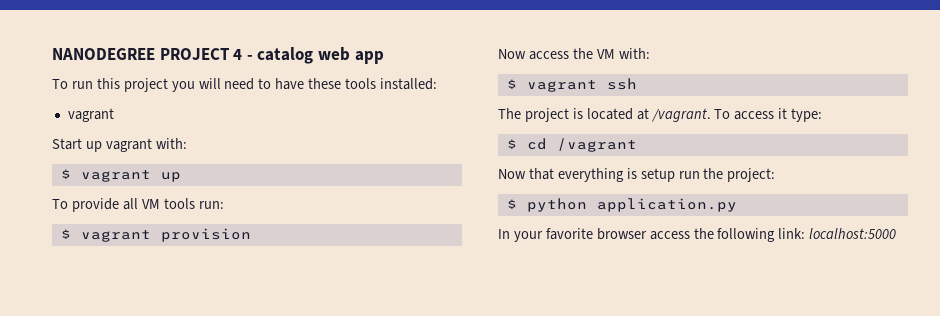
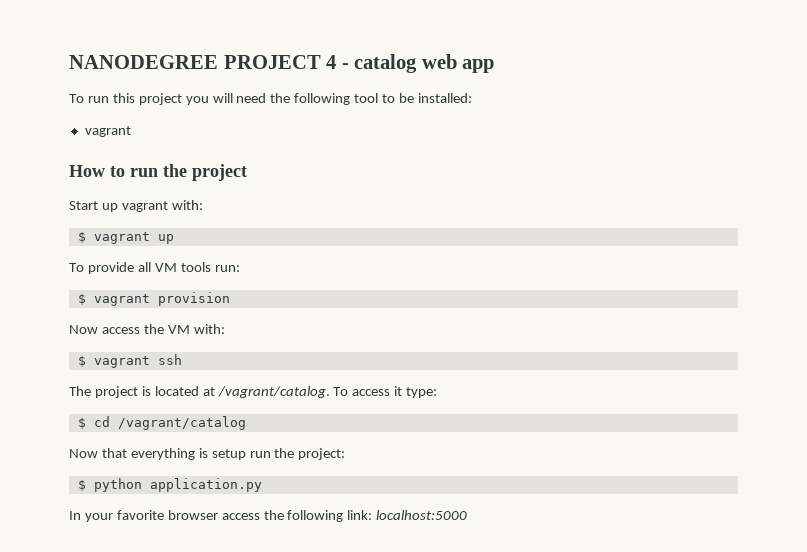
- To run this project you will need to have these tools installed:
+ To run this project you will need the following tool to be installed:
  vagrant
+ How to run the project
- The project is located at /vagrant.
+ The project is located at /vagrant/catalog.
- $ cd /vagrant
+ $ cd /vagrant/catalog

